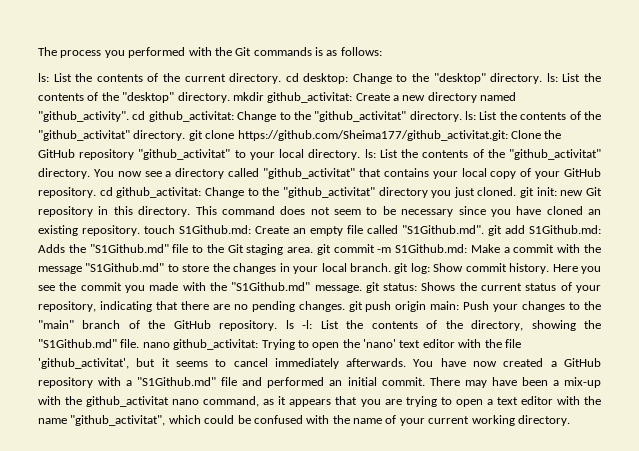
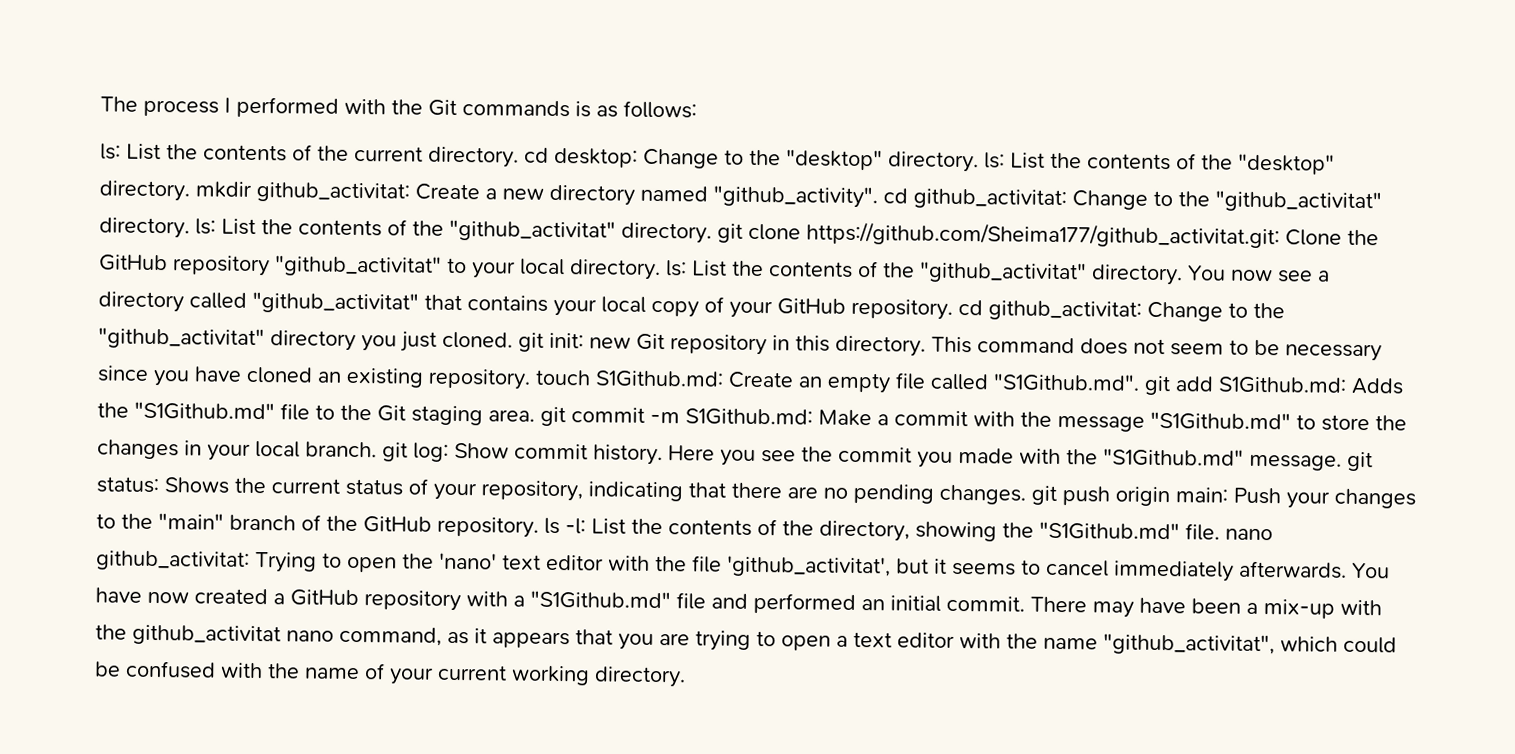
- The process you performed with the Git commands is as follows:
+ The process I performed with the Git commands is as follows:

